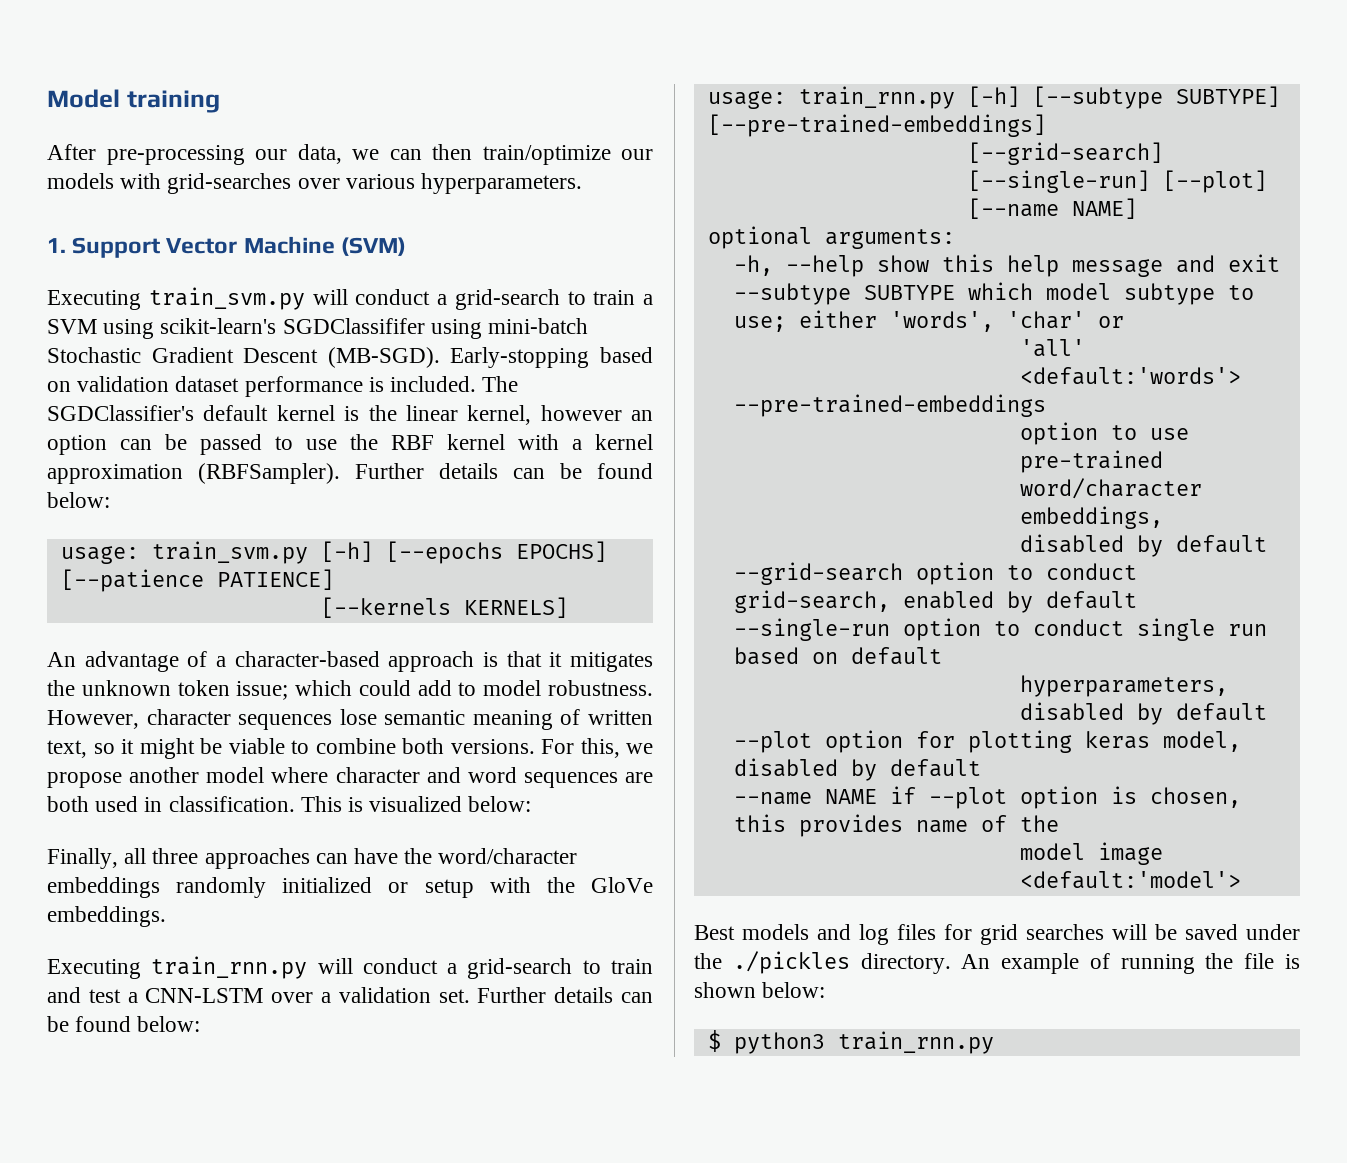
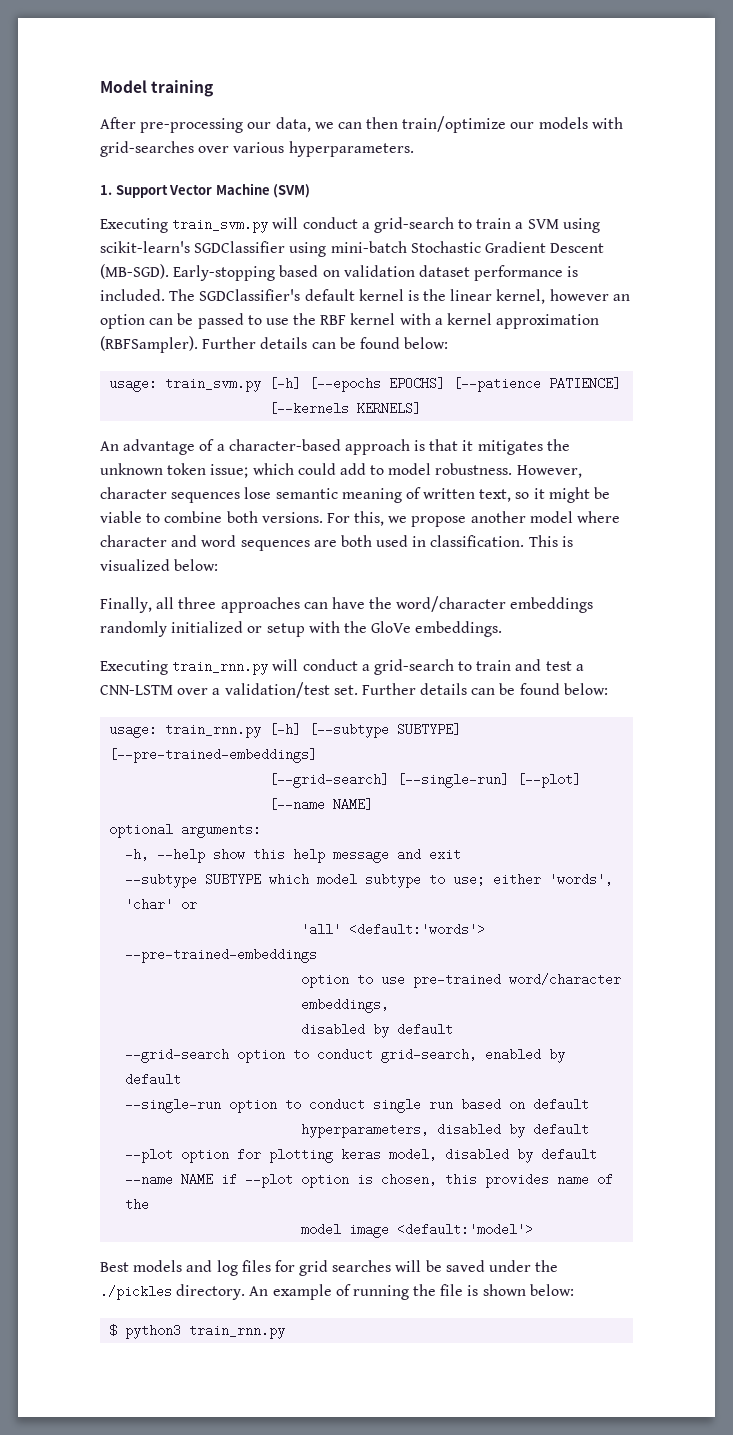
- Executing train_svm.py will conduct a grid-search to train a SVM using scikit-learn's SGDClassififer using mini-batch Stochastic Gradient Descent (MB-SGD).
+ Executing train_svm.py will conduct a grid-search to train a SVM using scikit-learn's SGDClassifier using mini-batch Stochastic Gradient Descent (MB-SGD).
- Executing train_rnn.py will conduct a grid-search to train and test a CNN-LSTM over a validation set.
+ Executing train_rnn.py will conduct a grid-search to train and test a CNN-LSTM over a validation/test set.

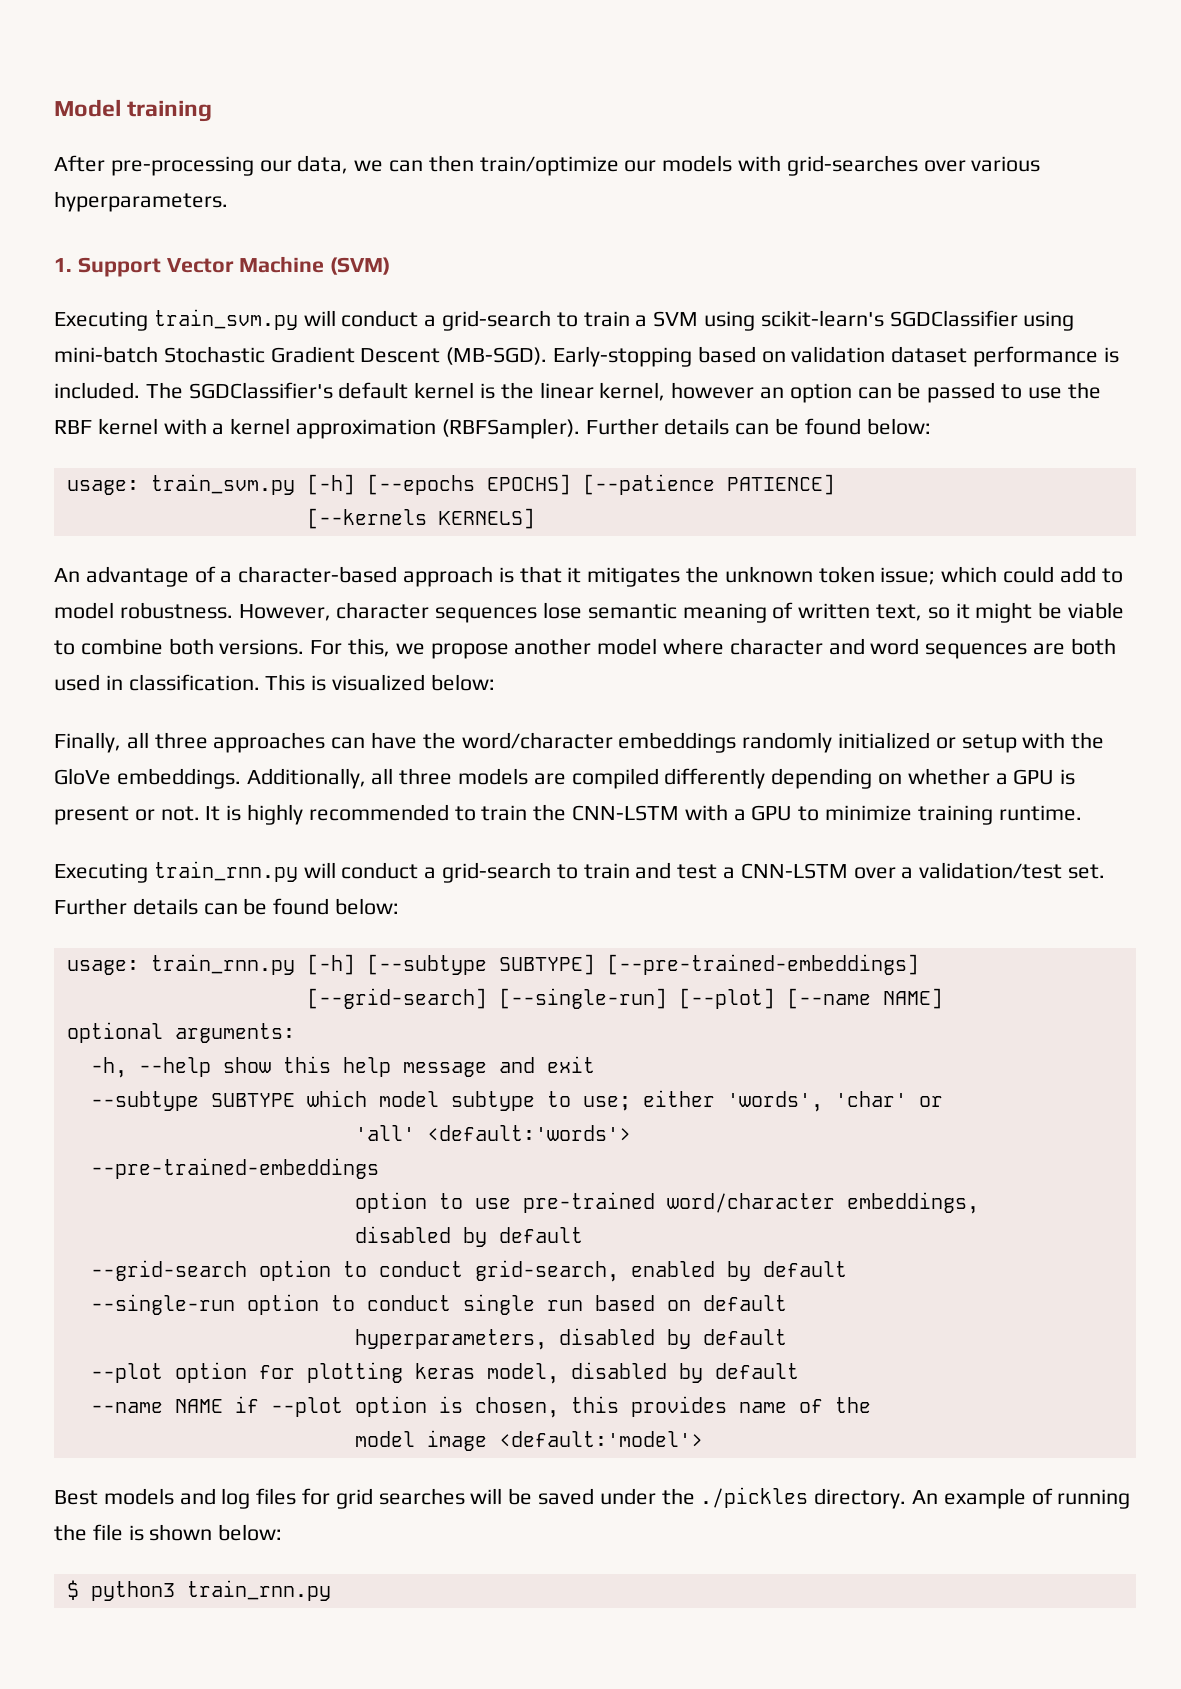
+ Additionally, all three models are compiled differently depending on whether a GPU is present or not. It is highly recommended to train the CNN-LSTM with a GPU to minimize training runtime.

